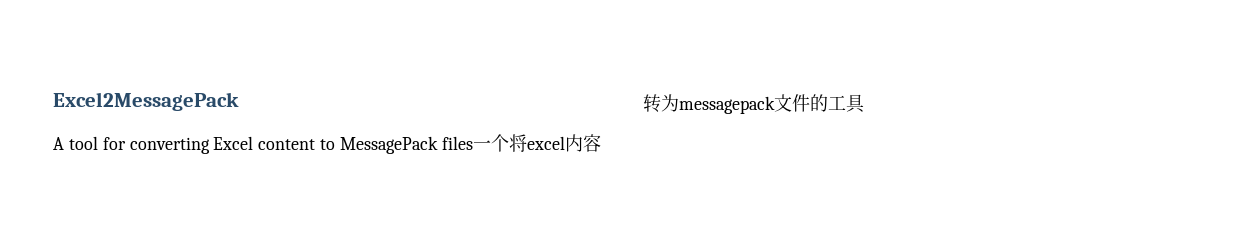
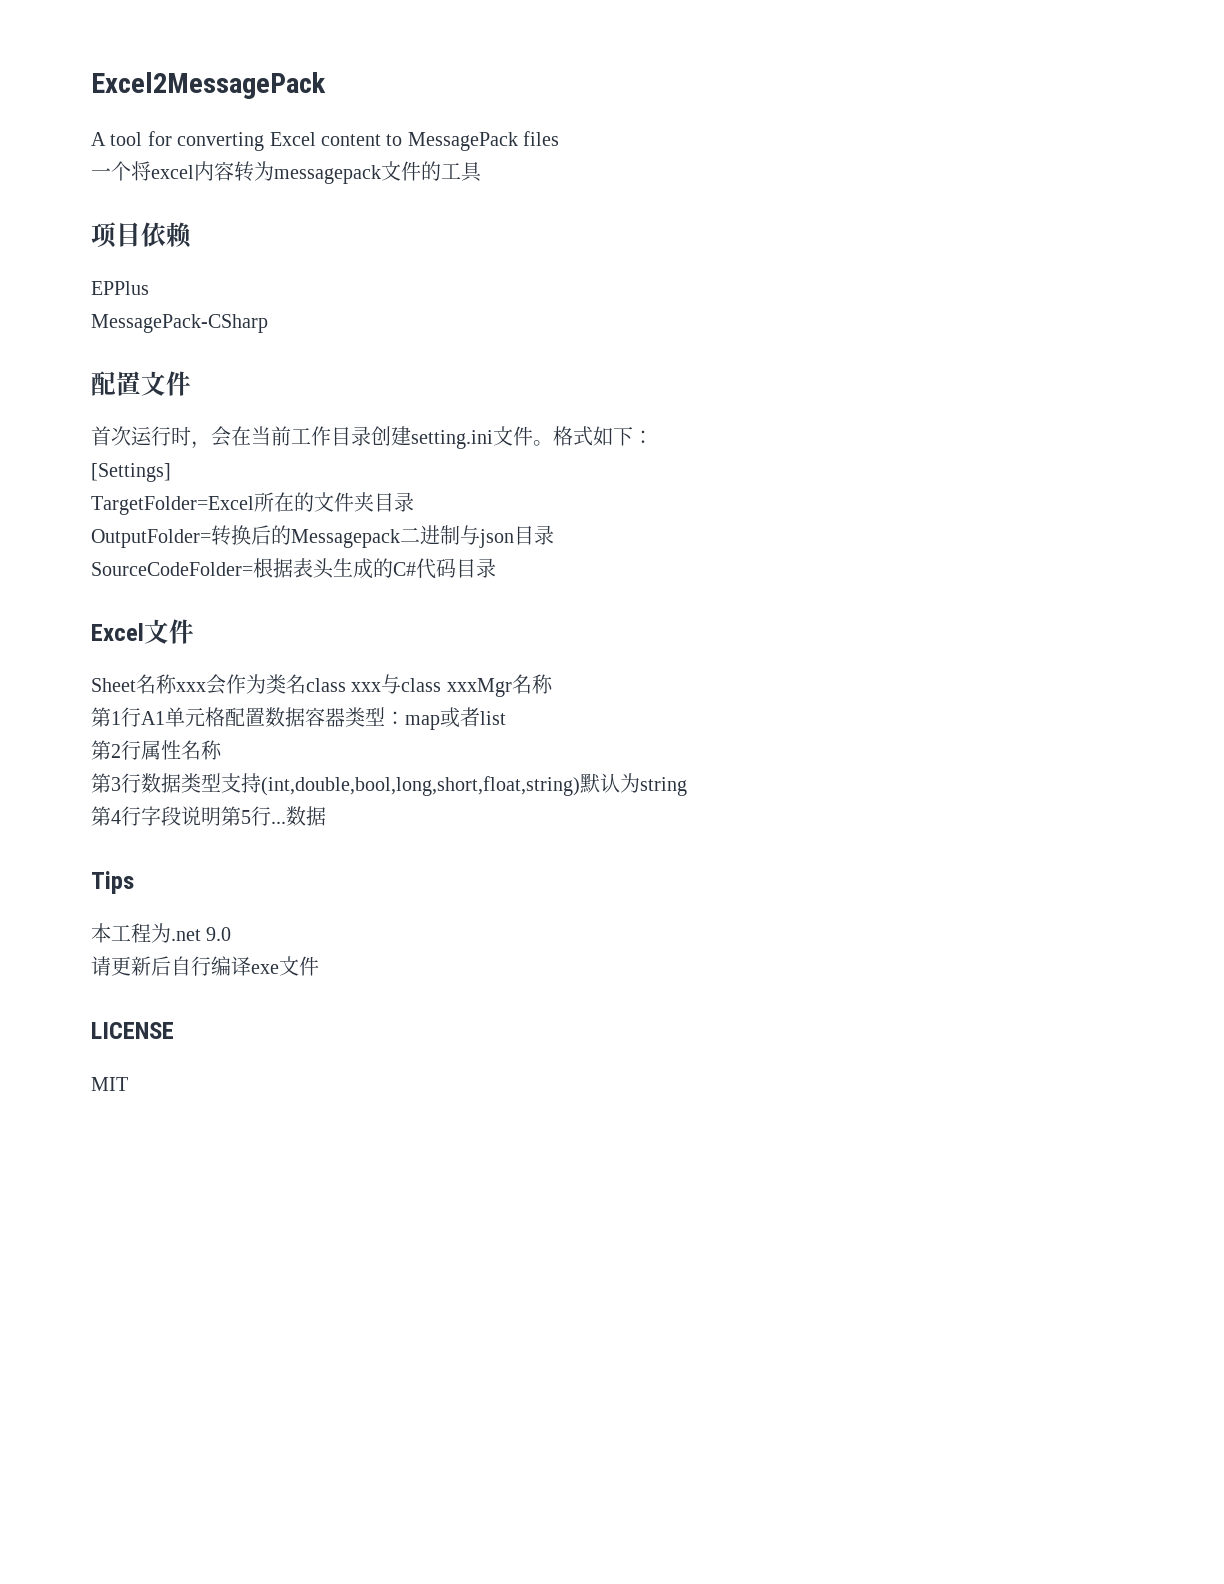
- A tool for converting Excel content to MessagePack files一个将excel内容转为messagepack文件的工具
+ A tool for converting Excel content to MessagePack files
+ 一个将excel内容转为messagepack文件的工具
+ 项目依赖
+ EPPlus
+ MessagePack-CSharp
+ 配置文件
+ 首次运行时，会在当前工作目录创建setting.ini文件。格式如下：
+ [Settings]
+ TargetFolder=Excel所在的文件夹目录
+ OutputFolder=转换后的Messagepack二进制与json目录
+ SourceCodeFolder=根据表头生成的C#代码目录
+ Excel文件
+ Sheet名称xxx会作为类名class xxx与class xxxMgr名称
+ 第1行A1单元格配置数据容器类型：map或者list
+ 第2行属性名称
+ 第3行数据类型支持(int,double,bool,long,short,float,string)默认为string
+ 第4行字段说明第5行...数据
+ Tips
+ 本工程为.net 9.0
+ 请更新后自行编译exe文件
+ LICENSE
+ MIT

